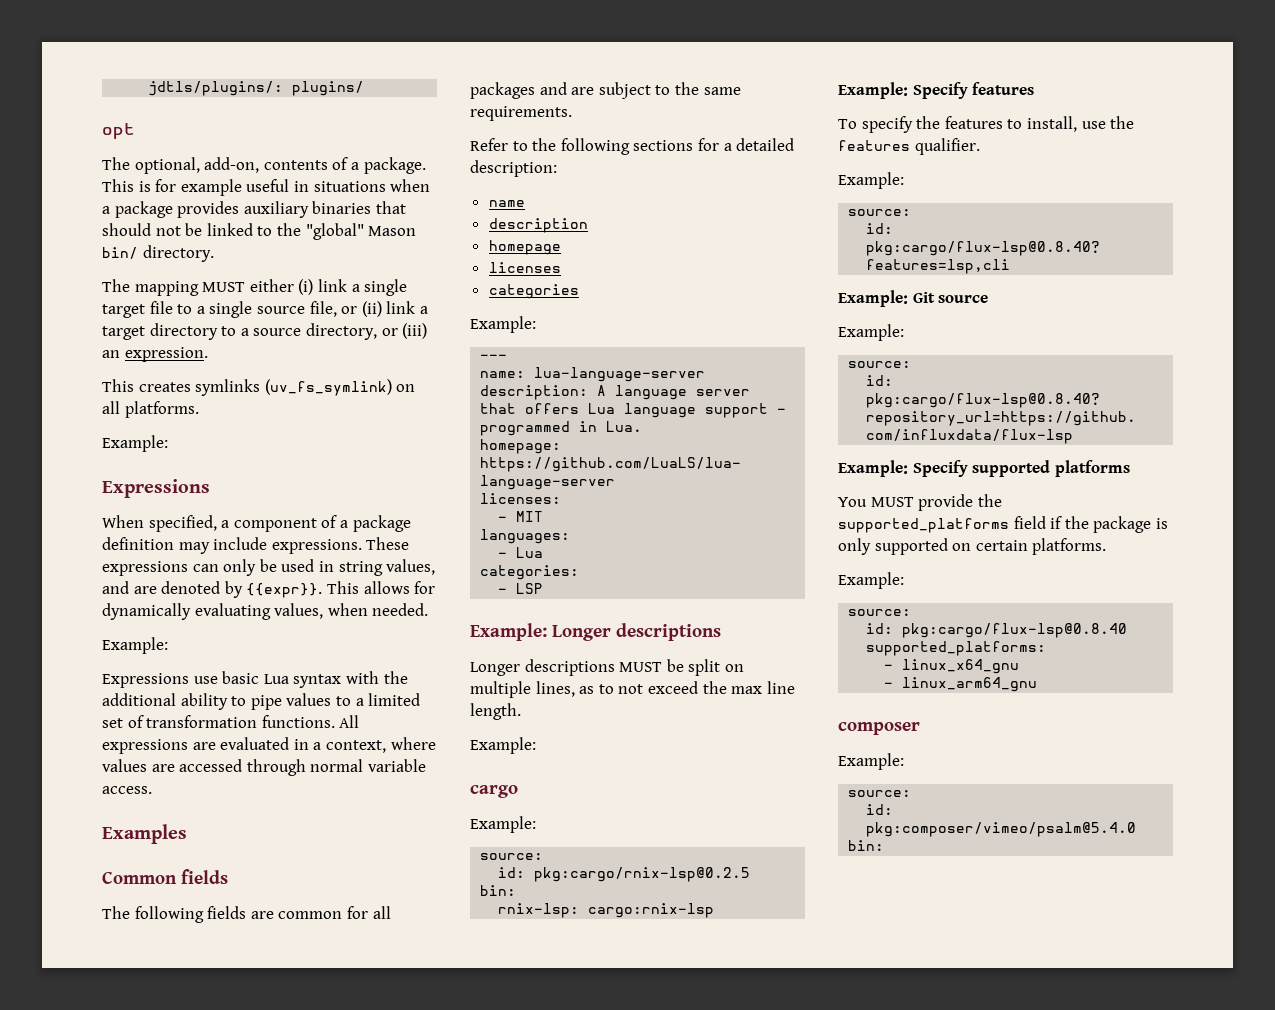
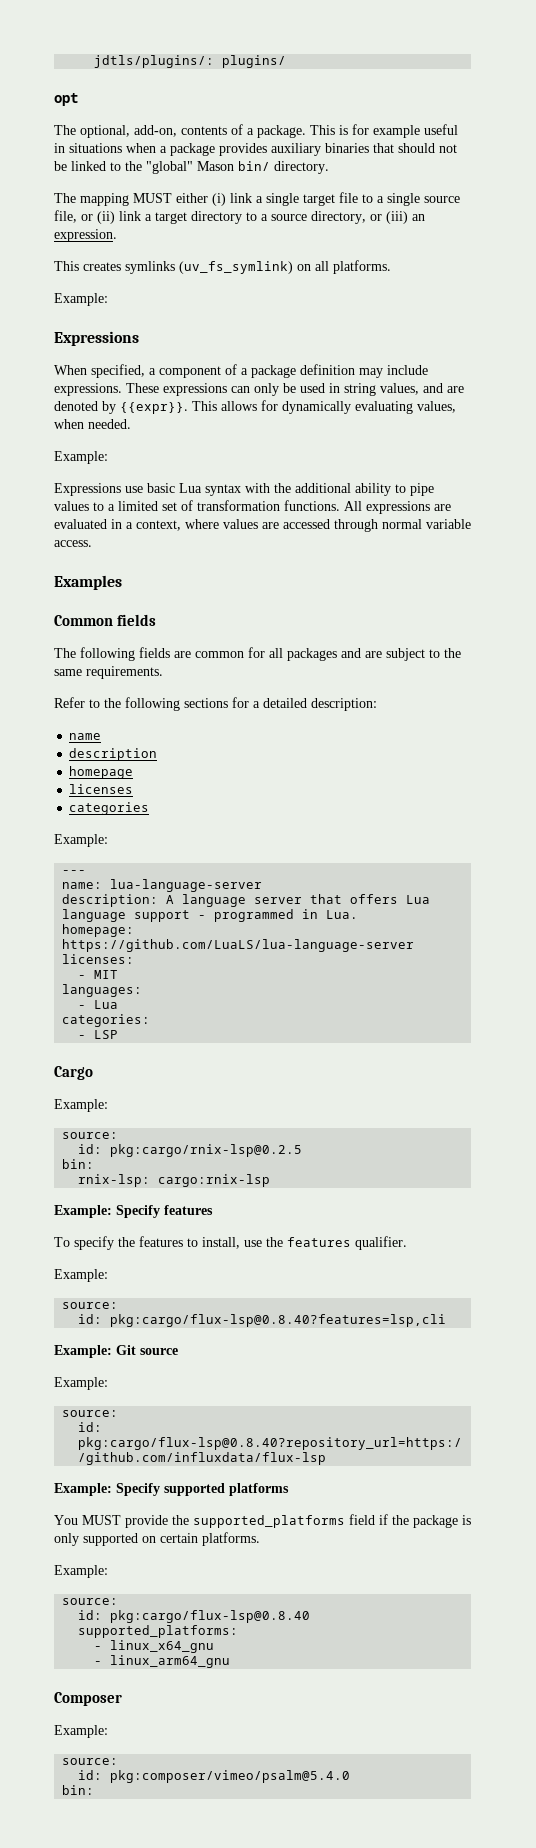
- Example: Longer descriptions
- Longer descriptions MUST be split on multiple lines, as to not exceed the max line length.
- Example:
- cargo
+ Cargo
- composer
+ Composer

